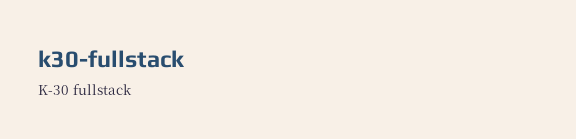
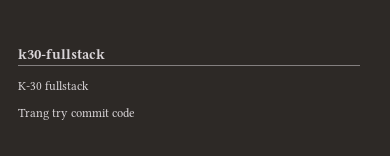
+ Trang try commit code

